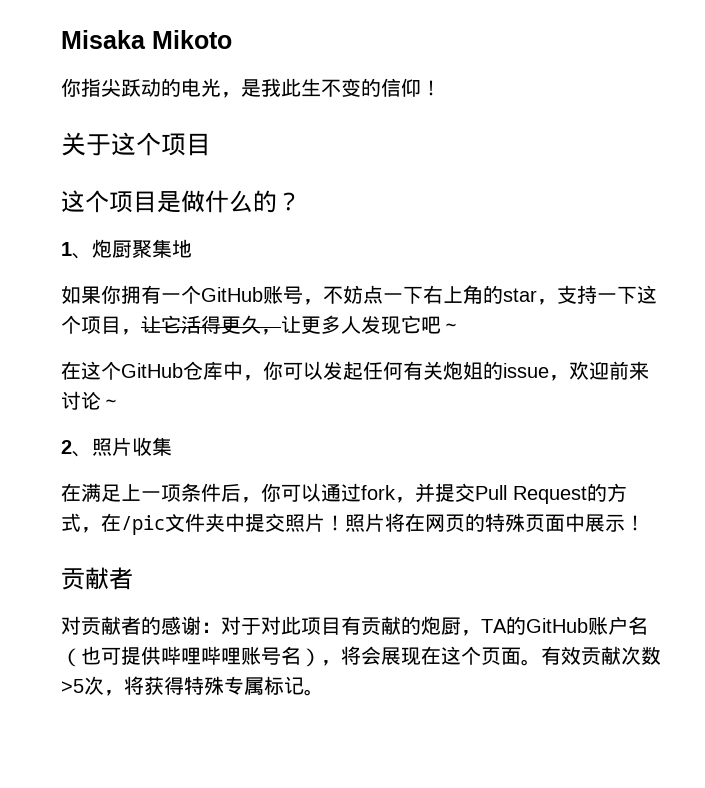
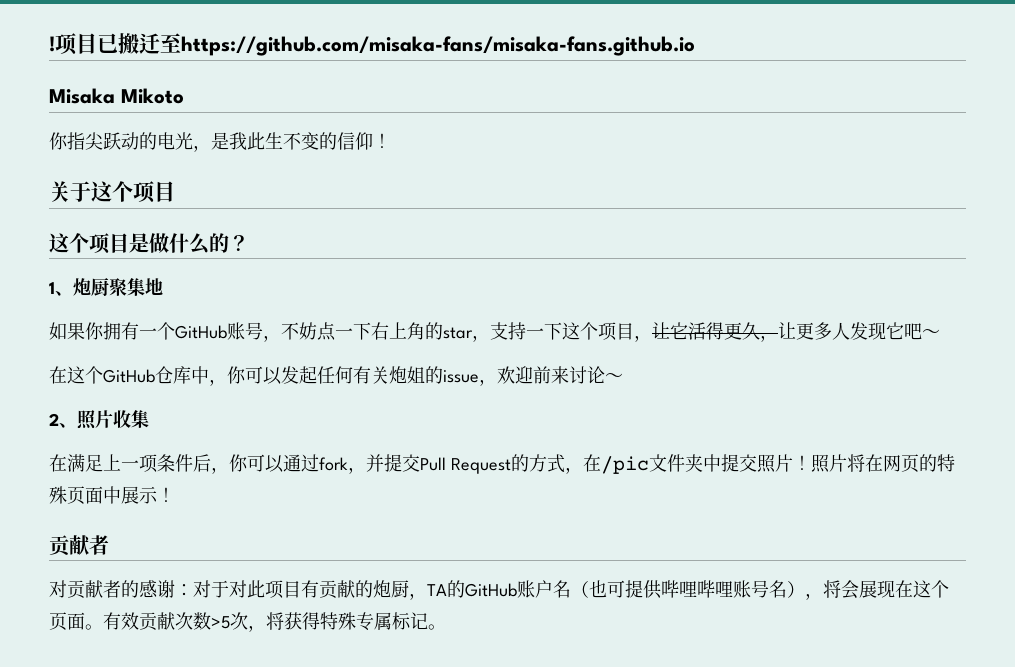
+ !项目已搬迁至https://github.com/misaka-fans/misaka-fans.github.io

